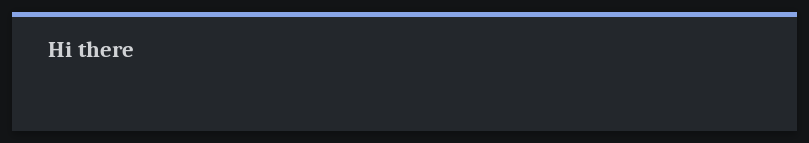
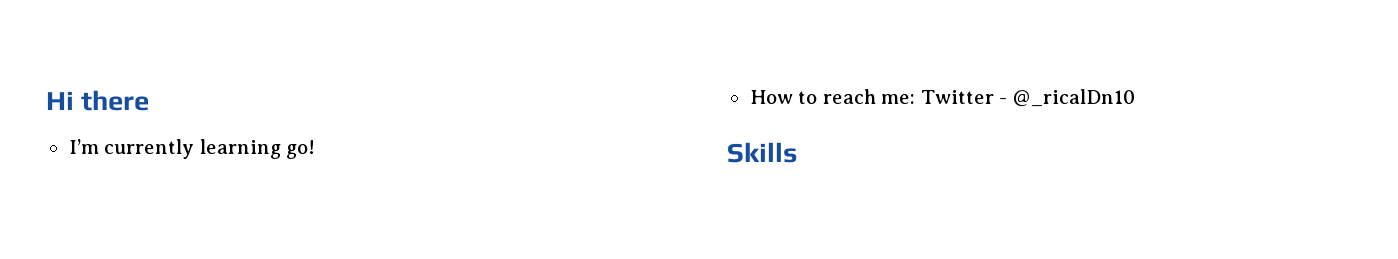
+ I’m currently learning go!
+ How to reach me: Twitter - @_ricalDn10
+ Skills

